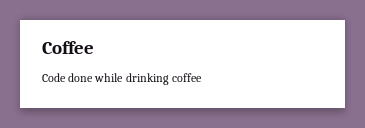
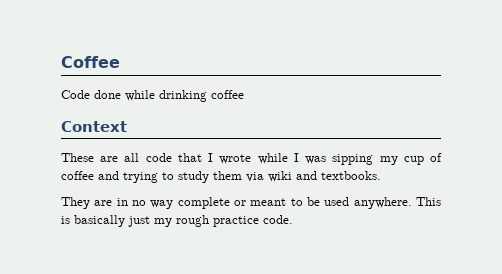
+ Context
+ These are all code that I wrote while I was sipping my cup of coffee and trying to study them via wiki and textbooks.
+ They are in no way complete or meant to be used anywhere. This is basically just my rough practice code.

